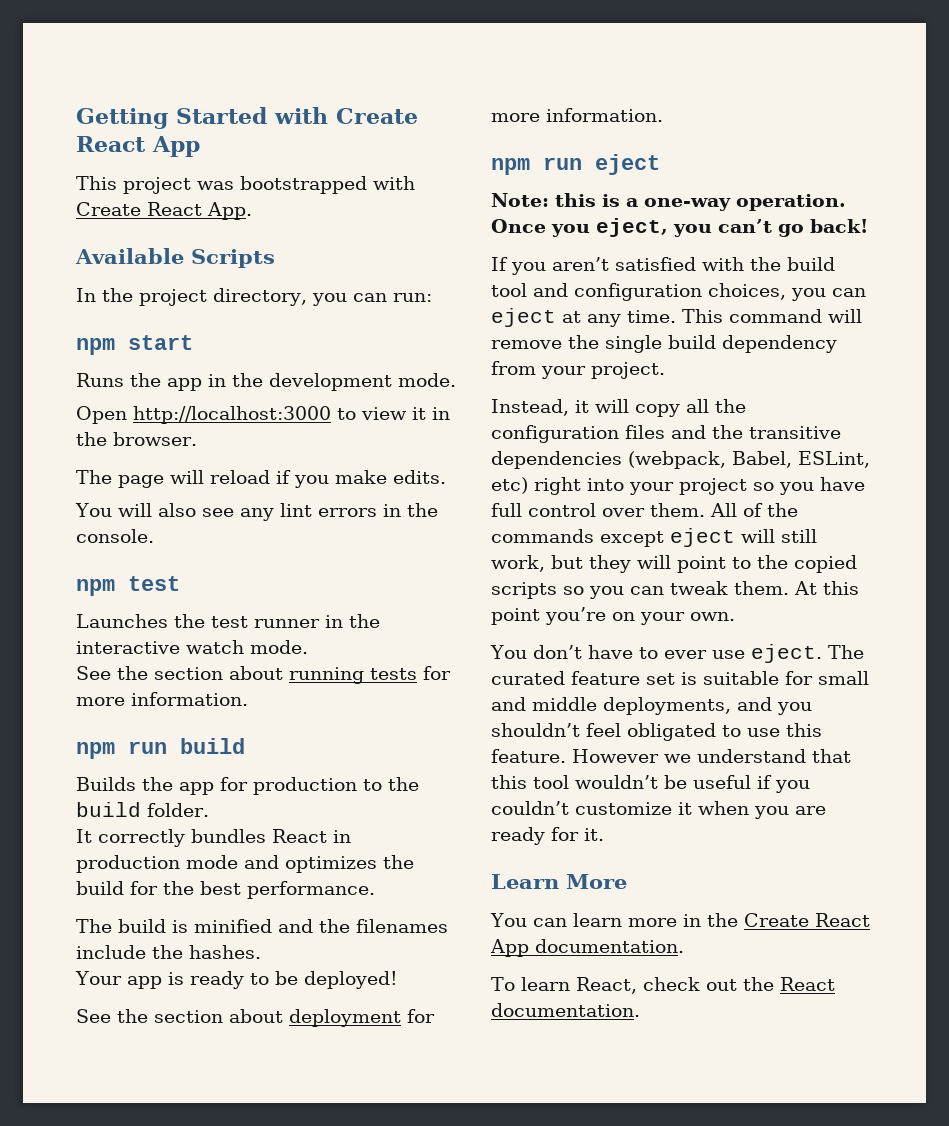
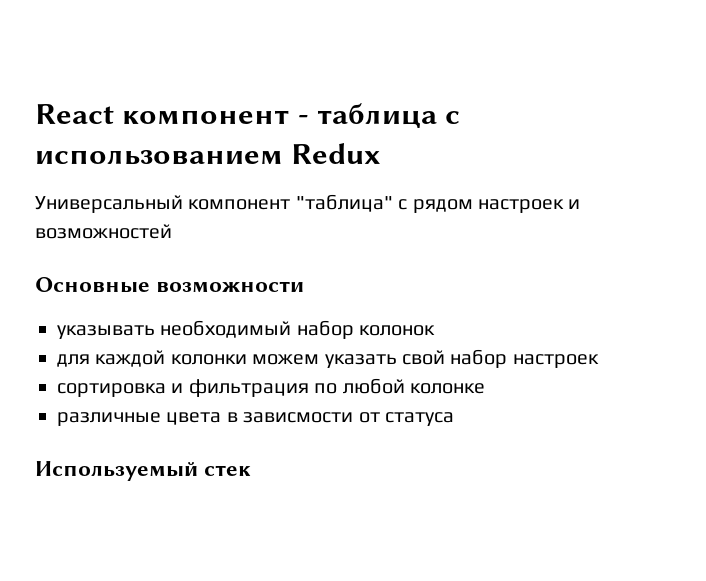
- Getting Started with Create React App
- This project was bootstrapped with Create React App.
- Available Scripts
- In the project directory, you can run:
- npm start
- Runs the app in the development mode.
- Open http://localhost:3000 to view it in the browser.
- The page will reload if you make edits.
- You will also see any lint errors in the console.
- npm test
- Launches the test runner in the interactive watch mode.
- See the section about running tests for more information.
- npm run build
- Builds the app for production to the build folder.
- It correctly bundles React in production mode and optimizes the build for the best performance.
- The build is minified and the filenames include the hashes.
- Your app is ready to be deployed!
- See the section about deployment for more information.
- npm run eject
- Note: this is a one-way operation. Once you eject, you can’t go back!
- If you aren’t satisfied with the build tool and configuration choices, you can eject at any time. This command will remove the single build dependency from your project.
- Instead, it will copy all the configuration files and the transitive dependencies (webpack, Babel, ESLint, etc) right into your project so you have full control over them. All of the commands except eject will still work, but they will point to the copied scripts so you can tweak them. At this point you’re on your own.
- You don’t have to ever use eject. The curated feature set is suitable for small and middle deployments, and you shouldn’t feel obligated to use this feature. However we understand that this tool wouldn’t be useful if you couldn’t customize it when you are ready for it.
- Learn More
- You can learn more in the Create React App documentation.
- To learn React, check out the React documentation.
+ React компонент - таблица с использованием Redux
+ Универсальный компонент "таблица" с рядом настроек и возможностей
+ Основные возможности
+ указывать необходимый набор колонок
+ для каждой колонки можем указать свой набор настроек
+ сортировка и фильтрация по любой колонке
+ различные цвета в зависмости от статуса
+ Используемый стек

